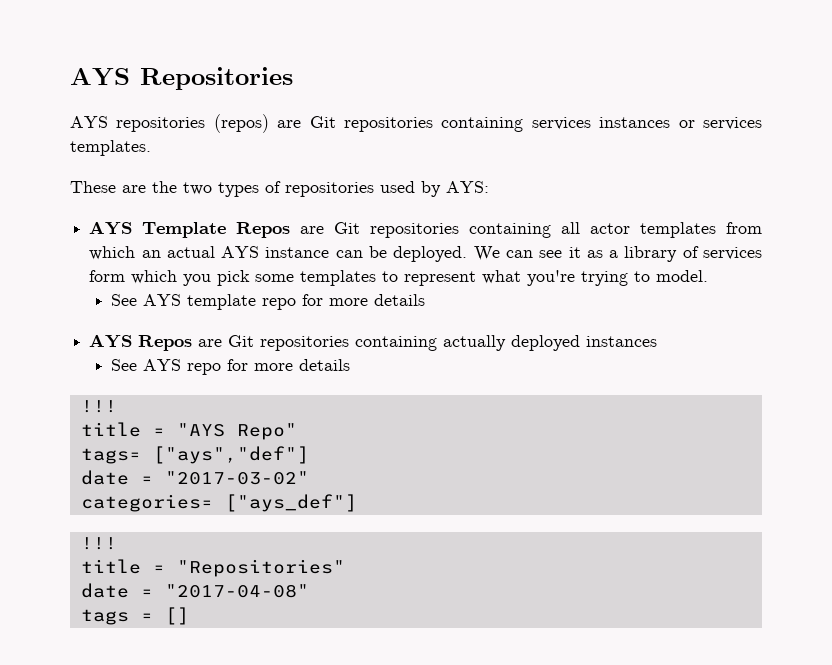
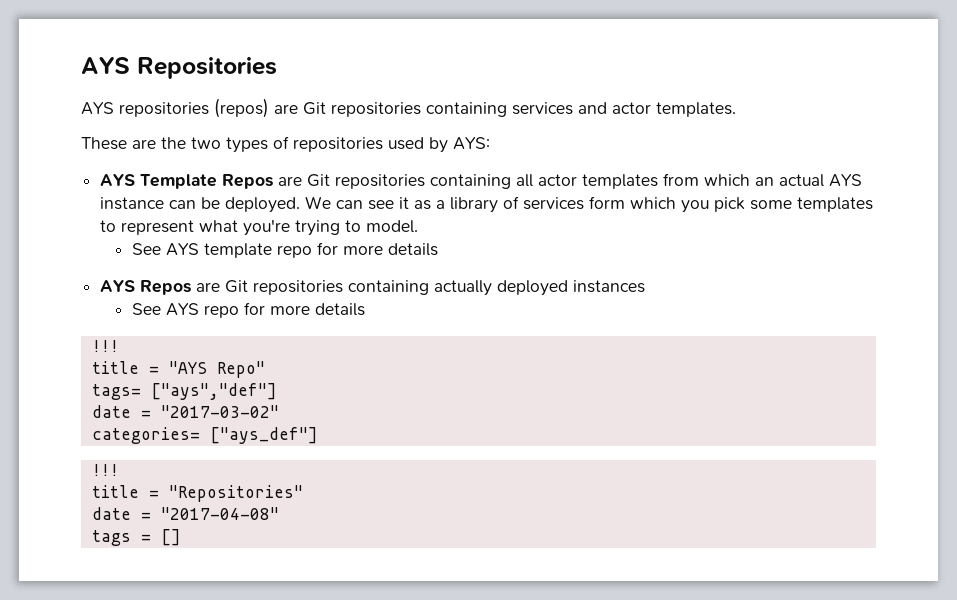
- AYS repositories (repos) are Git repositories containing services instances or services templates.
+ AYS repositories (repos) are Git repositories containing services and actor templates.

